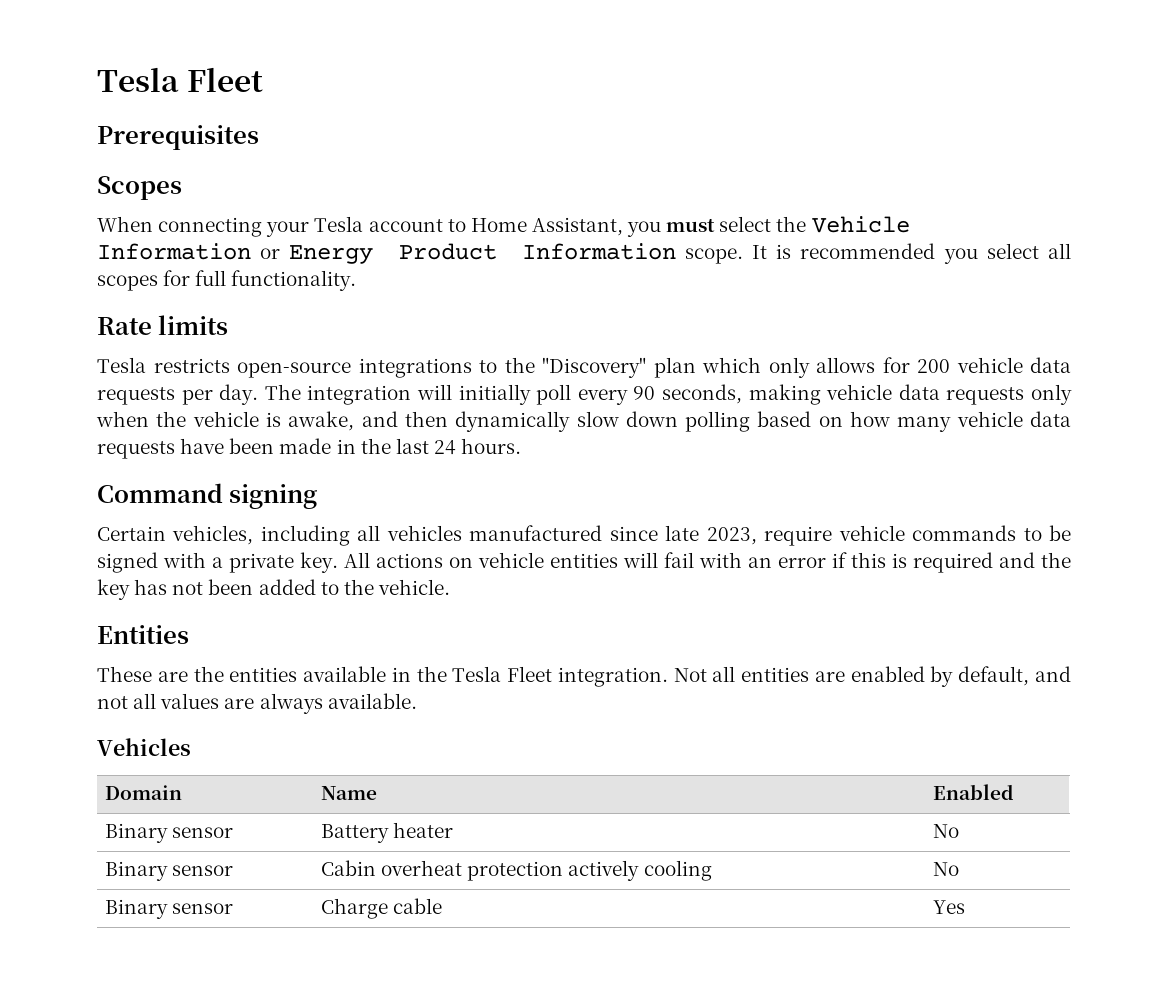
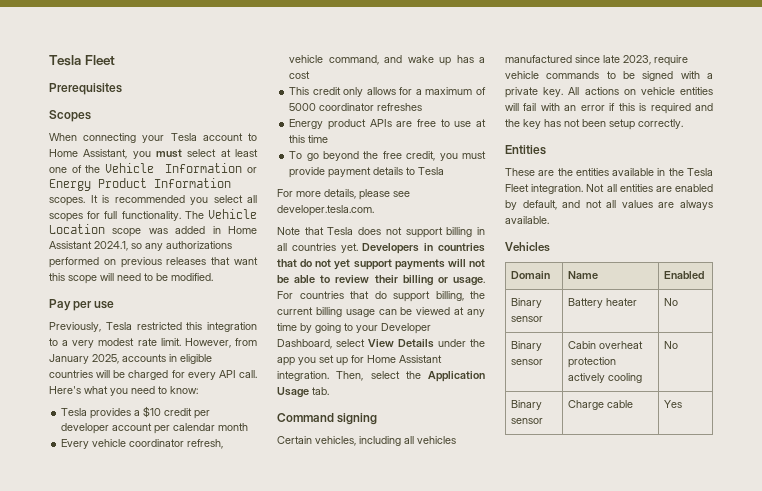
- When connecting your Tesla account to Home Assistant, you must select the Vehicle Information or Energy Product Information scope.
+ When connecting your Tesla account to Home Assistant, you must select at least one of the Vehicle Information or Energy Product Information scopes.
- It is recommended you select all scopes for full functionality.
- Rate limits
- Tesla restricts open-source integrations to the "Discovery" plan which only allows for 200 vehicle data requests per day. The integration will initially poll every 90 seconds, making vehicle data requests only when the vehicle is awake, and then dynamically slow down polling based on how many vehicle data requests have been made in the last 24 hours.
+ It is recommended you select all scopes for full functionality. The Vehicle Location scope was added in Home Assistant 2024.1, so any authorizations performed on previous releases that want this scope will need to be modified.
+ Pay per use
+ Previously, Tesla restricted this integration to a very modest rate limit. However, from January 2025, accounts in eligible countries will be charged for every API call. Here's what you need to know:
+ Tesla provides a $10 credit per developer account per calendar month
+ Every vehicle coordinator refresh, vehicle command, and wake up has a cost
+ This credit only allows for a maximum of 5000 coordinator refreshes
+ Energy product APIs are free to use at this time
+ To go beyond the free credit, you must provide payment details to Tesla
+ For more details, please see developer.tesla.com.
+ Note that Tesla does not support billing in all countries yet. Developers in countries that do not yet support payments will not be able to review their billing or usage. For countries that do support billing, the current billing usage can be viewed at any time by going to your Developer Dashboard, select View Details under the app you set up for Home Assistant integration. Then, select the Application Usage tab.
- All actions on vehicle entities will fail with an error if this is required and the key has not been added to the vehicle.
+ All actions on vehicle entities will fail with an error if this is required and the key has not been setup correctly.

